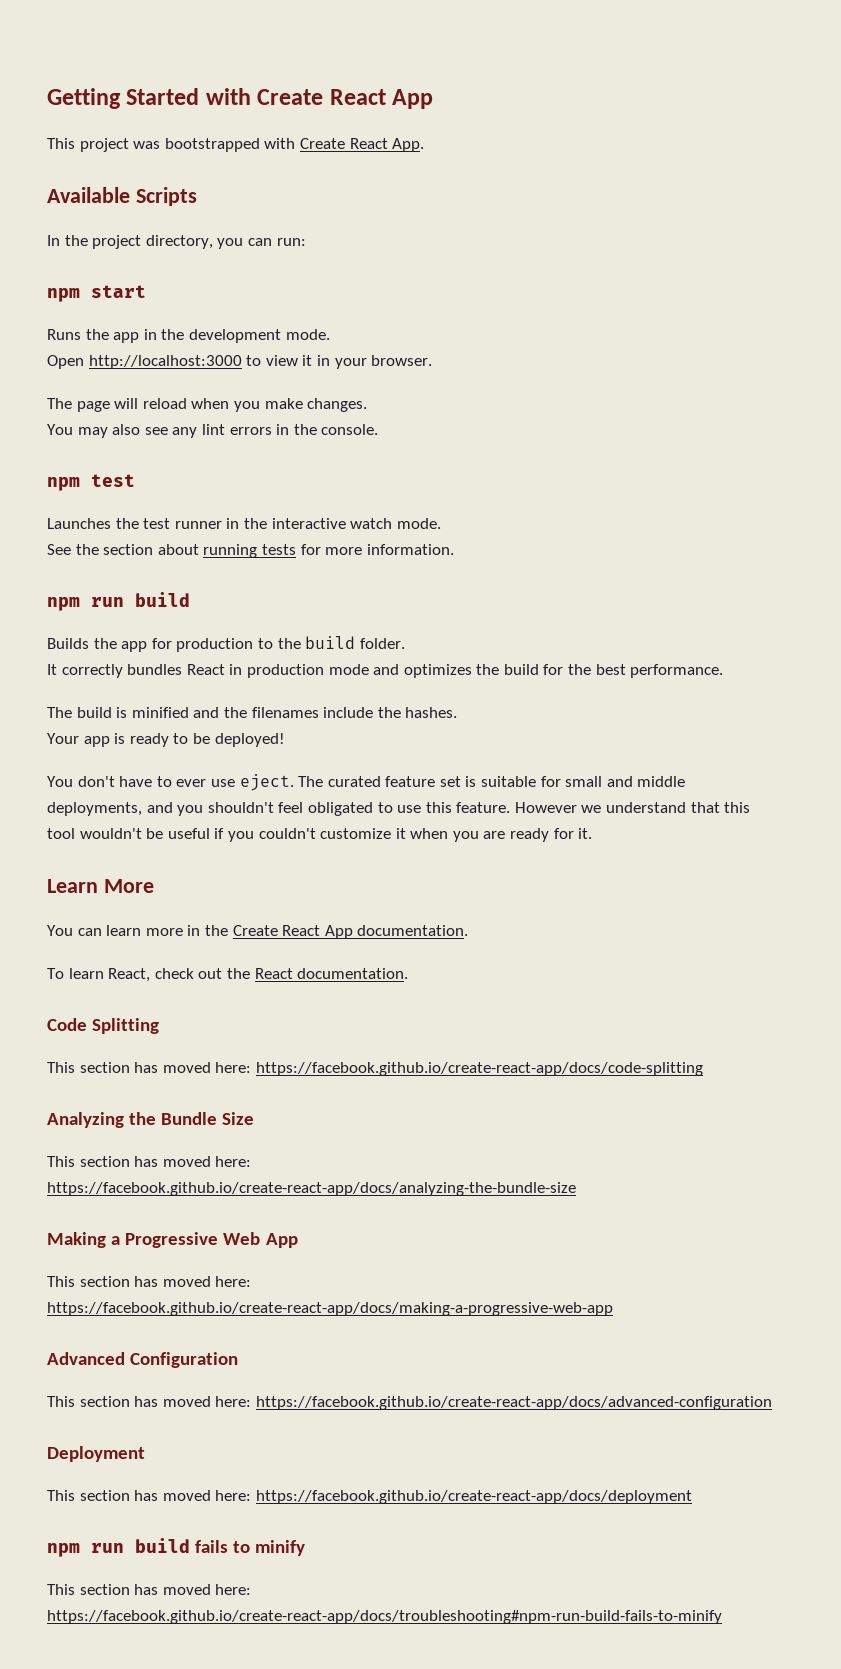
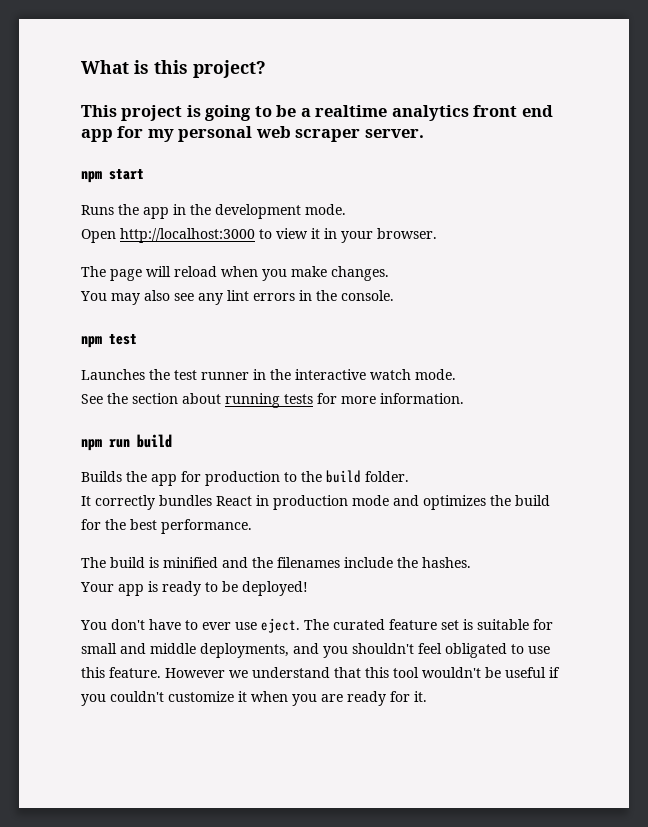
- Getting Started with Create React App
- This project was bootstrapped with Create React App.
- Available Scripts
- In the project directory, you can run:
+ What is this project?
+ This project is going to be a realtime analytics front end app for my personal web scraper server.
- Learn More
- You can learn more in the Create React App documentation.
- To learn React, check out the React documentation.
- Code Splitting
- This section has moved here: https://facebook.github.io/create-react-app/docs/code-splitting
- Analyzing the Bundle Size
- This section has moved here: https://facebook.github.io/create-react-app/docs/analyzing-the-bundle-size
- Making a Progressive Web App
- This section has moved here: https://facebook.github.io/create-react-app/docs/making-a-progressive-web-app
- Advanced Configuration
- This section has moved here: https://facebook.github.io/create-react-app/docs/advanced-configuration
- Deployment
- This section has moved here: https://facebook.github.io/create-react-app/docs/deployment
- npm run build fails to minify
- This section has moved here: https://facebook.github.io/create-react-app/docs/troubleshooting#npm-run-build-fails-to-minify

